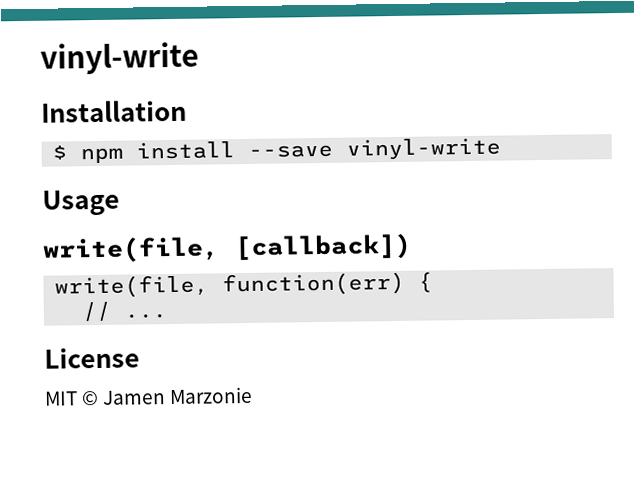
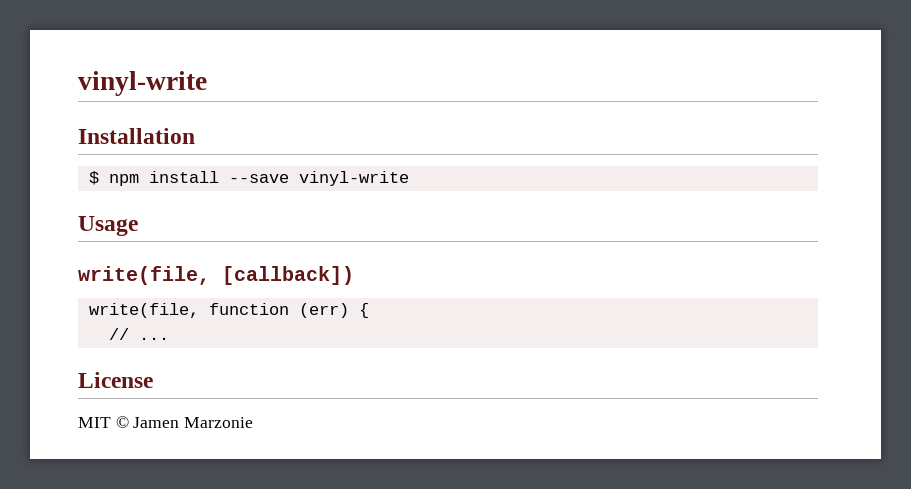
- write(file, function(err) {
+ write(file, function (err) {

